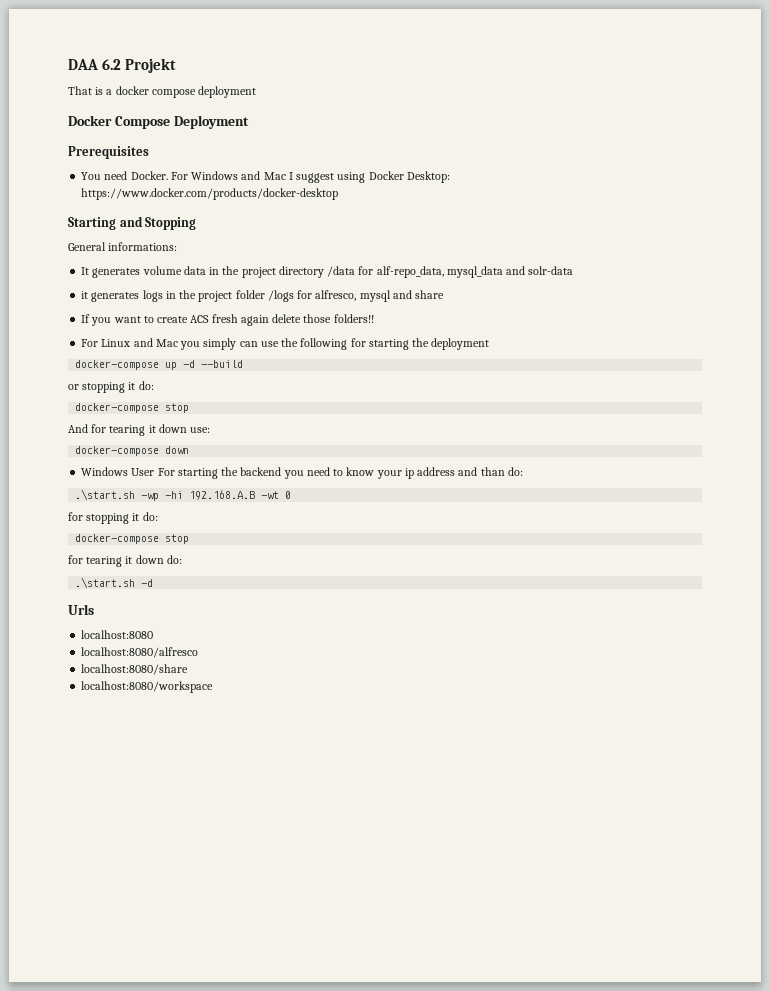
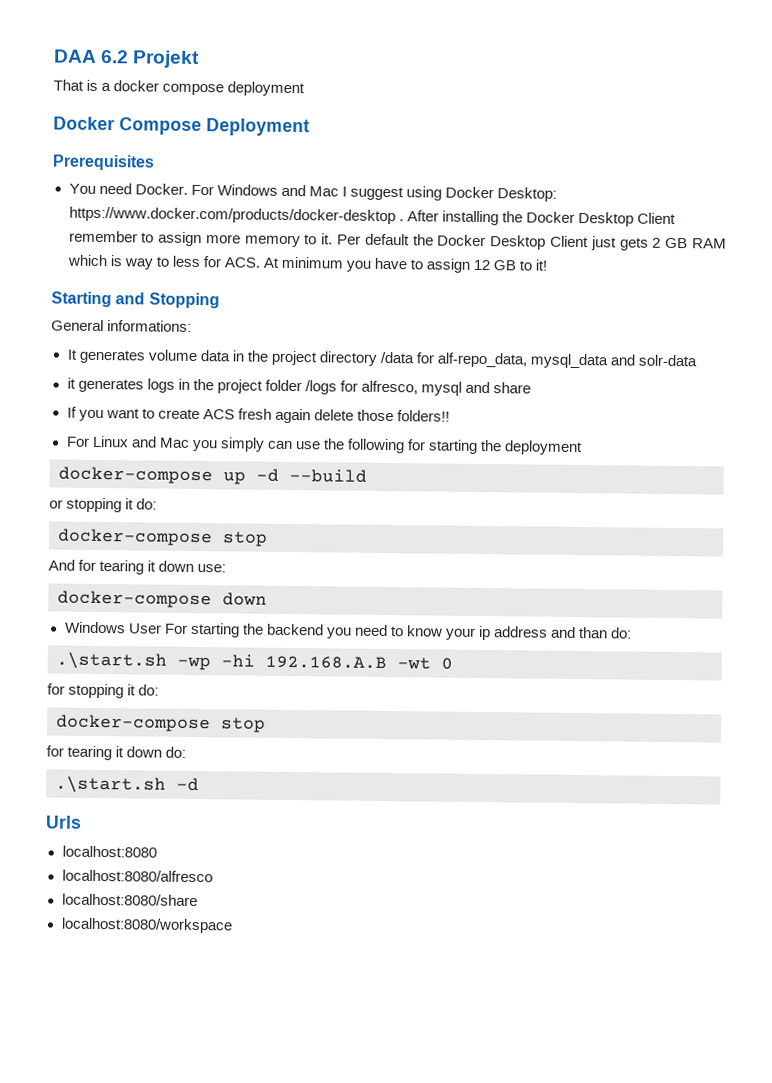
- For Windows and Mac I suggest using Docker Desktop: https://www.docker.com/products/docker-desktop
+ For Windows and Mac I suggest using Docker Desktop: https://www.docker.com/products/docker-desktop . After installing the Docker Desktop Client remember to assign more memory to it. Per default the Docker Desktop Client just gets 2 GB RAM which is way to less for ACS. At minimum you have to assign 12 GB to it!

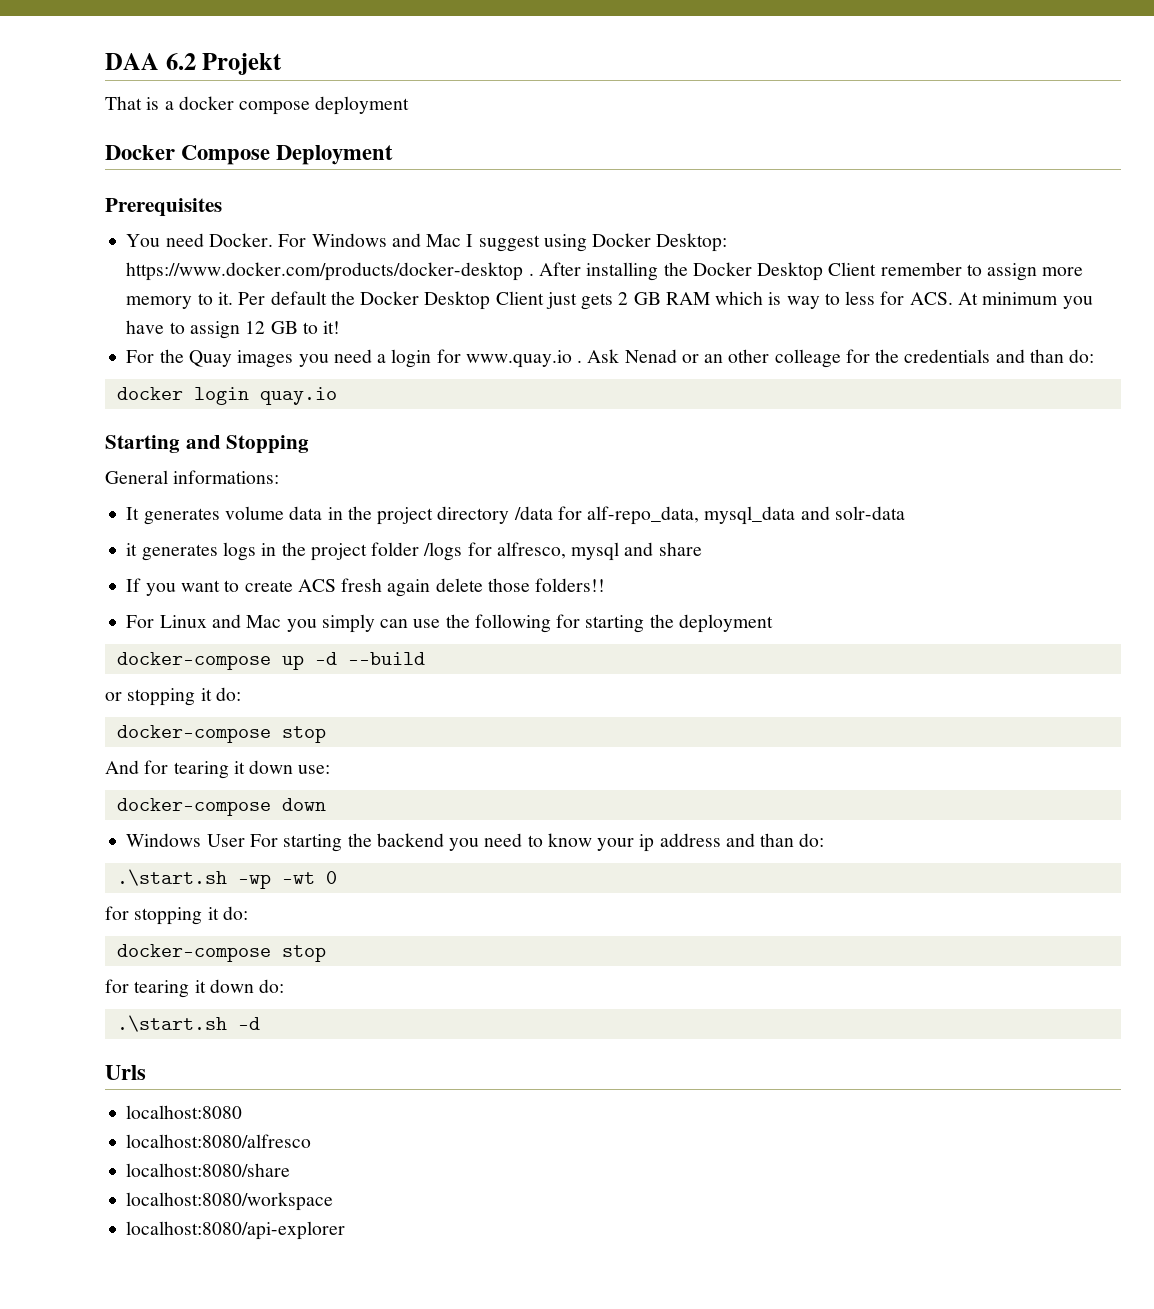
+ For the Quay images you need a login for www.quay.io . Ask Nenad or an other colleage for the credentials and than do:
+ docker login quay.io
- .\start.sh -wp -hi 192.168.A.B -wt 0
+ .\start.sh -wp -wt 0
+ localhost:8080/api-explorer

